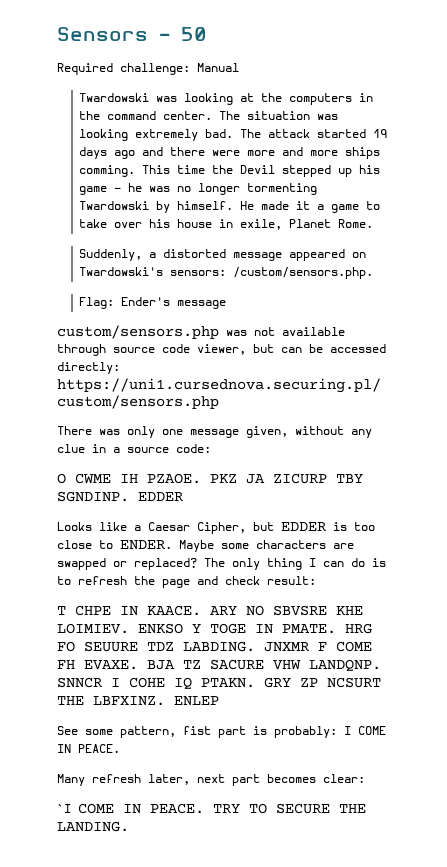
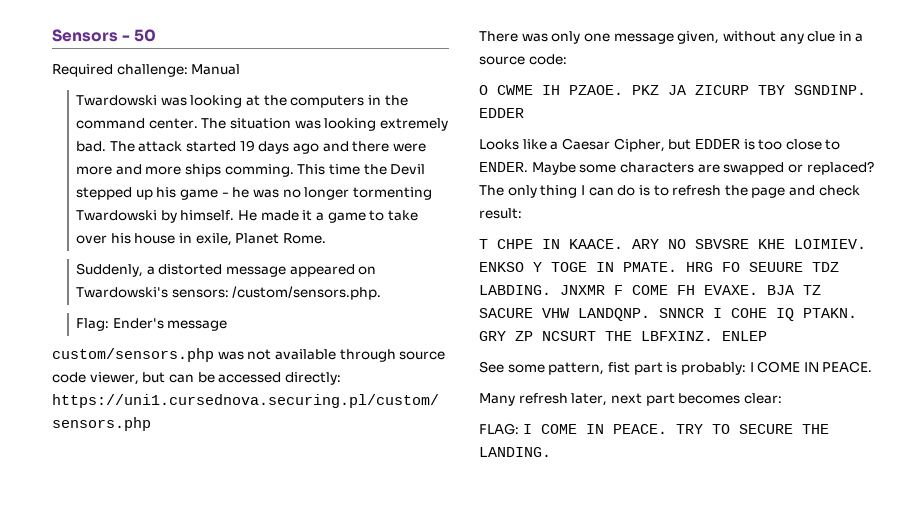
- `I COME IN PEACE.
+ FLAG: I COME IN PEACE.

